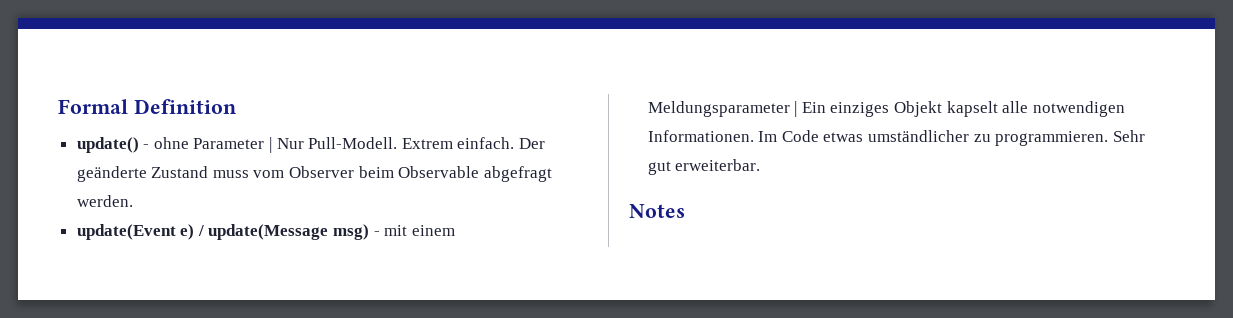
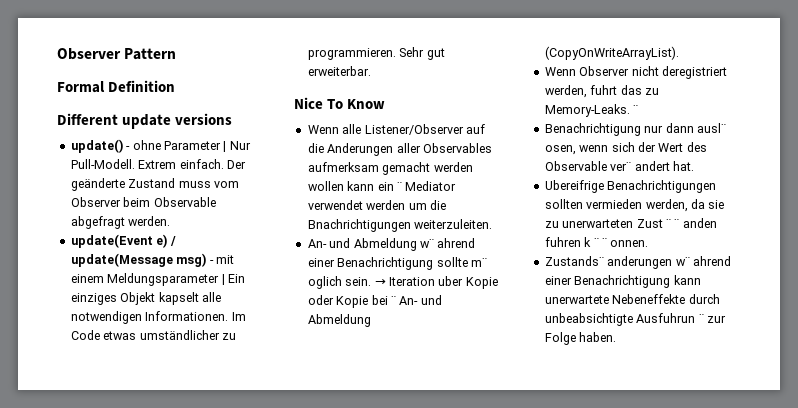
+ Observer Pattern
+ Different update versions
- Notes
+ Nice To Know
+ Wenn alle Listener/Observer auf die Anderungen aller Observables aufmerksam gemacht werden wollen kann ein ¨ Mediator verwendet werden um die Bnachrichtigungen weiterzuleiten.
+ An- und Abmeldung w¨ ahrend einer Benachrichtigung sollte m¨ oglich sein. → Iteration uber Kopie oder Kopie bei ¨ An- und Abmeldung (CopyOnWriteArrayList).
+ Wenn Observer nicht deregistriert werden, fuhrt das zu Memory-Leaks. ¨
+ Benachrichtigung nur dann ausl¨ osen, wenn sich der Wert des Observable ver¨ andert hat.
+ Ubereifrige Benachrichtigungen sollten vermieden werden, da sie zu unerwarteten Zust ¨ ¨ anden fuhren k ¨ ¨ onnen.
+ Zustands¨ anderungen w¨ ahrend einer Benachrichtigung kann unerwartete Nebeneffekte durch unbeabsichtigte Ausfuhrun ¨ zur Folge haben.

